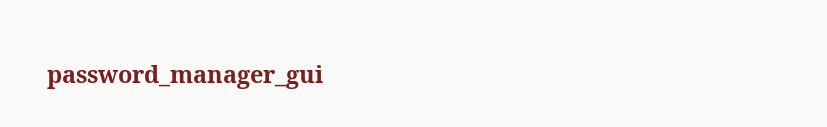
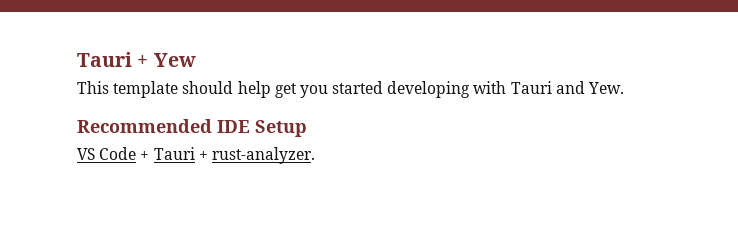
- password_manager_gui
+ Tauri + Yew
+ This template should help get you started developing with Tauri and Yew.
+ Recommended IDE Setup
+ VS Code + Tauri + rust-analyzer.

